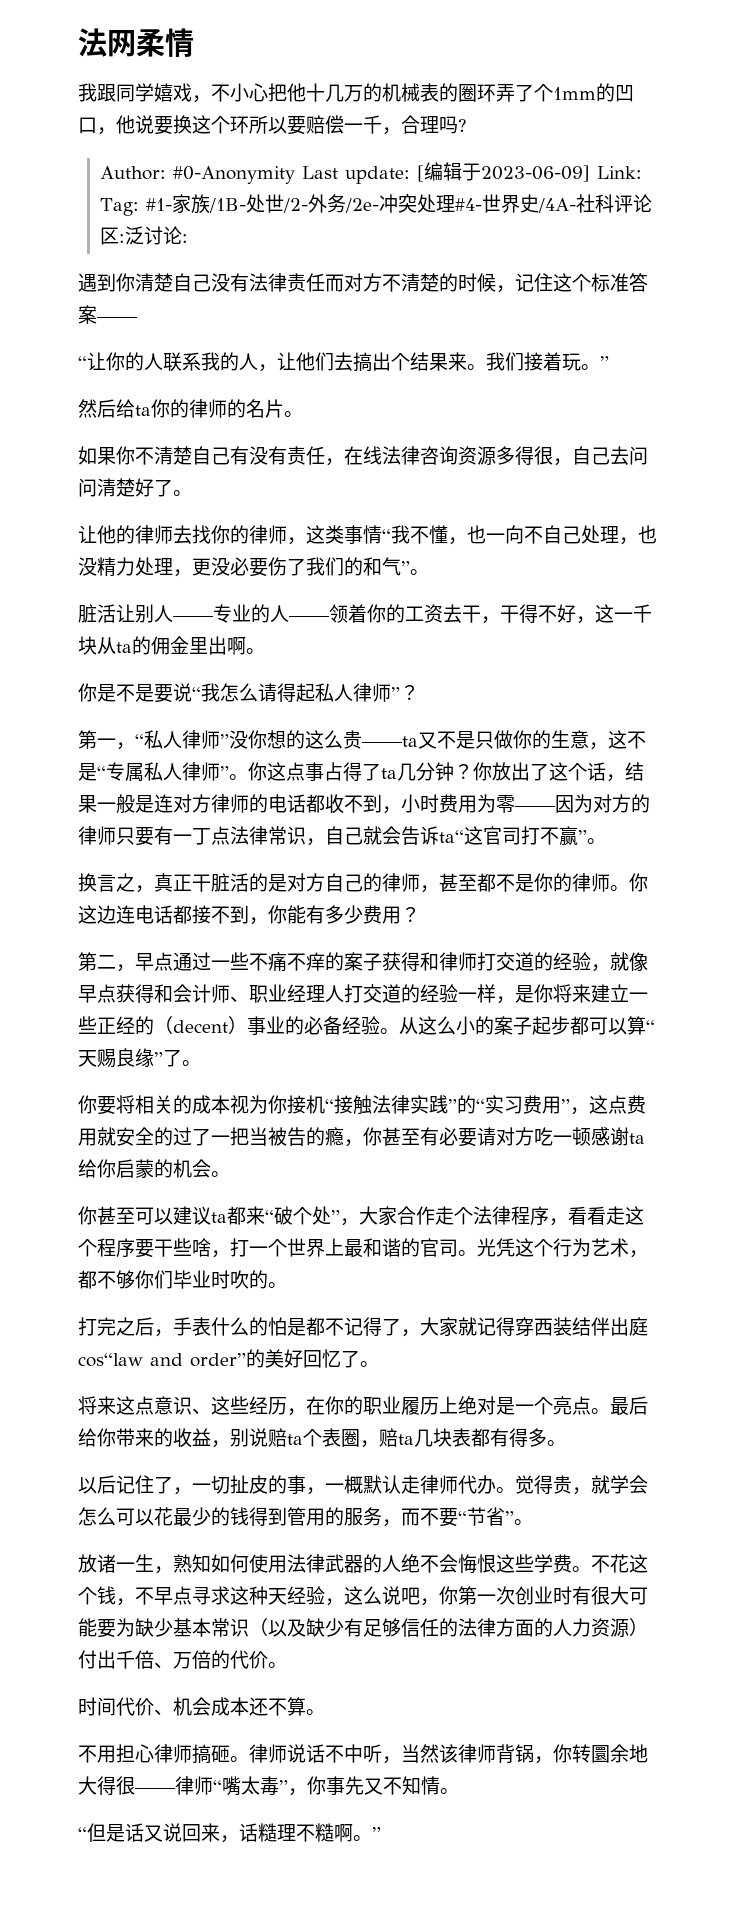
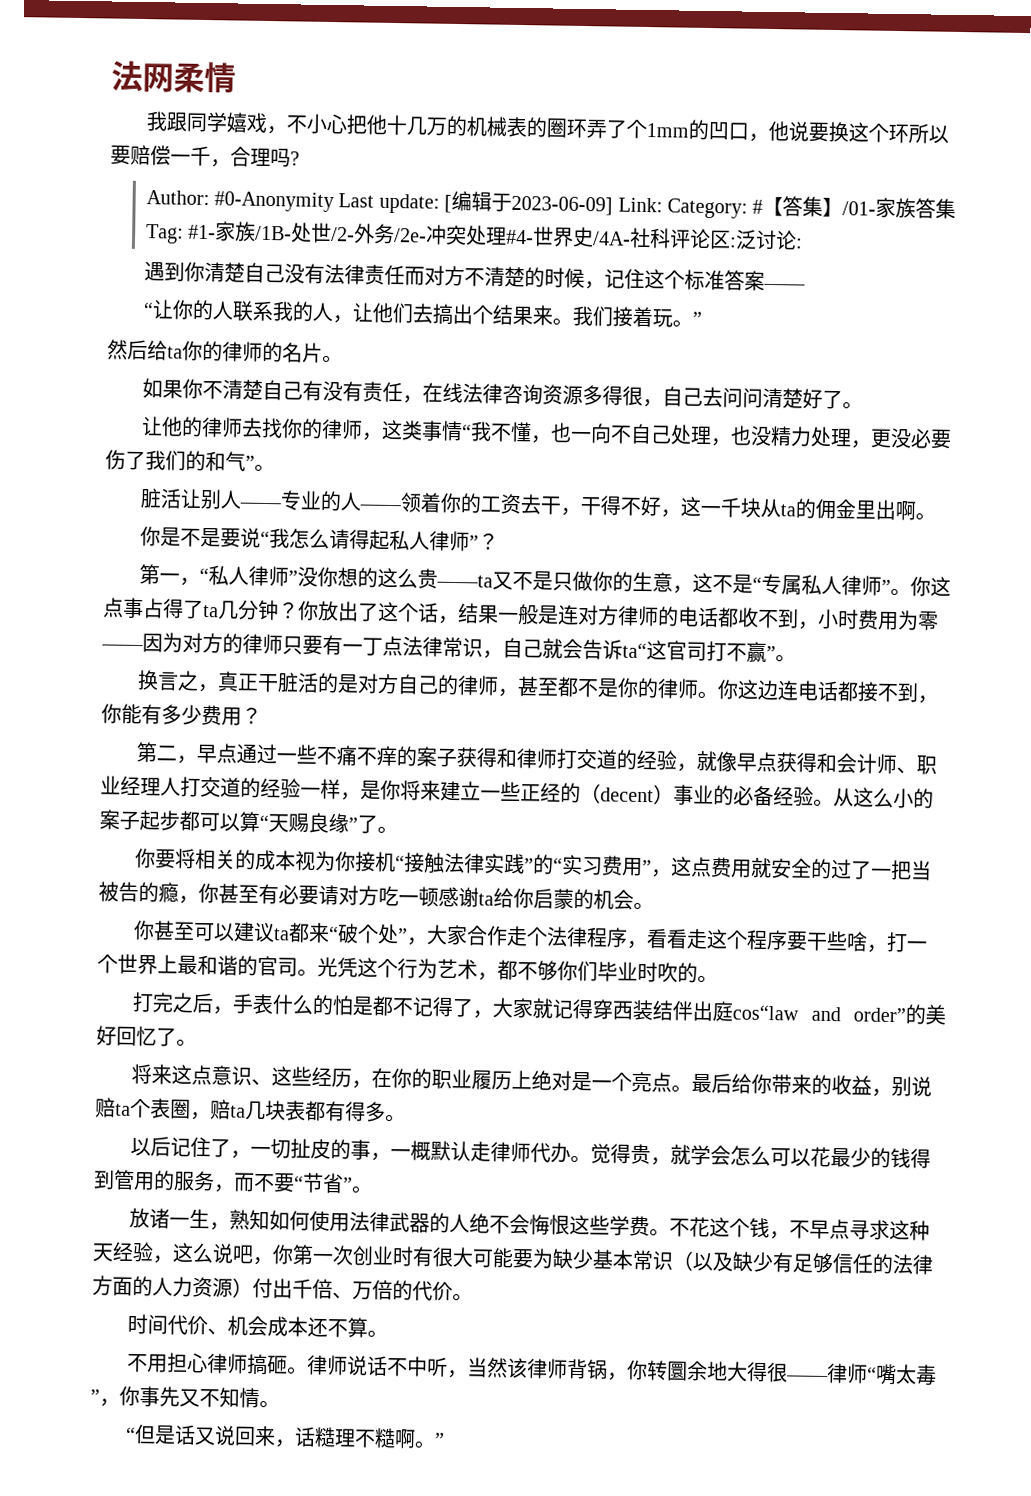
- Author: #0-Anonymity Last update: [编辑于2023-06-09] Link: Tag: #1-家族/1B-处世/2-外务/2e-冲突处理#4-世界史/4A-社科评论区:泛讨论:
+ Author: #0-Anonymity Last update: [编辑于2023-06-09] Link: Category: #【答集】/01-家族答集Tag: #1-家族/1B-处世/2-外务/2e-冲突处理#4-世界史/4A-社科评论区:泛讨论:

